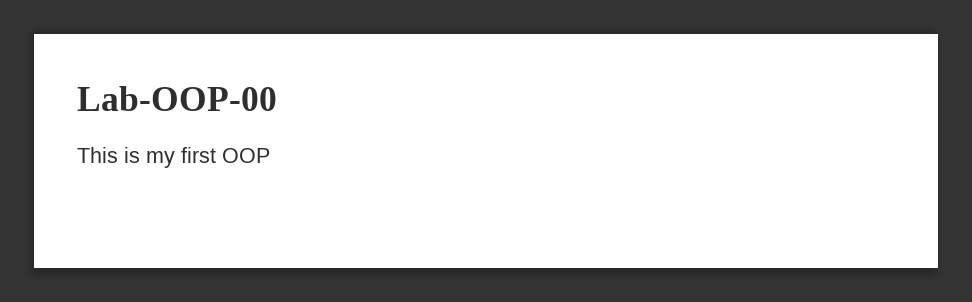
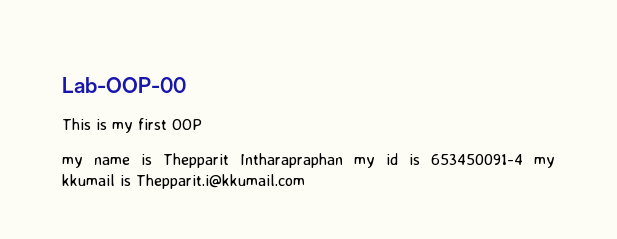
+ my name is Thepparit Intharapraphan my id is 653450091-4 my kkumail is Thepparit.i@kkumail.com

